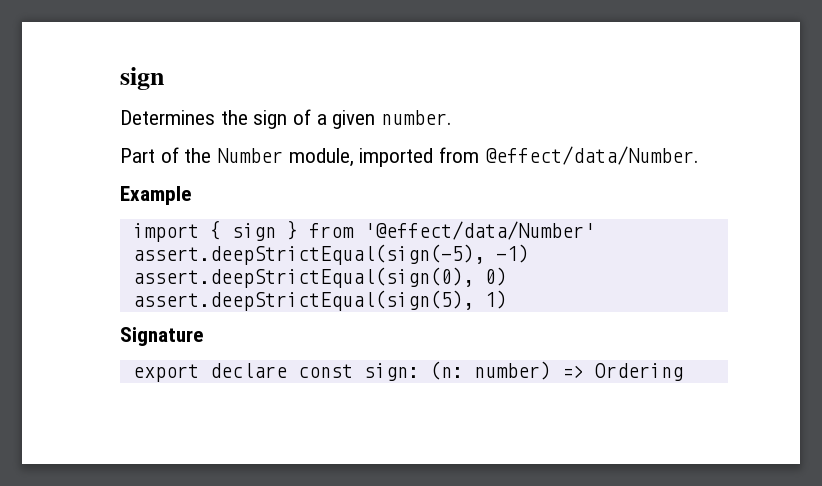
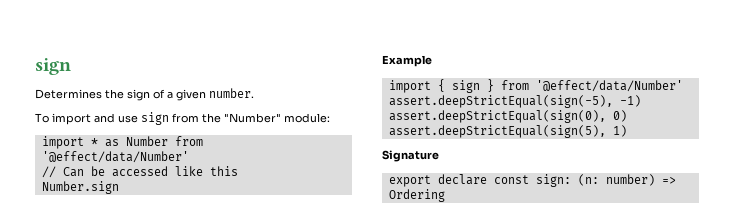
- Part of the Number module, imported from @effect/data/Number.
+ To import and use sign from the "Number" module:
+ import * as Number from '@effect/data/Number'
+ // Can be accessed like this
+ Number.sign

